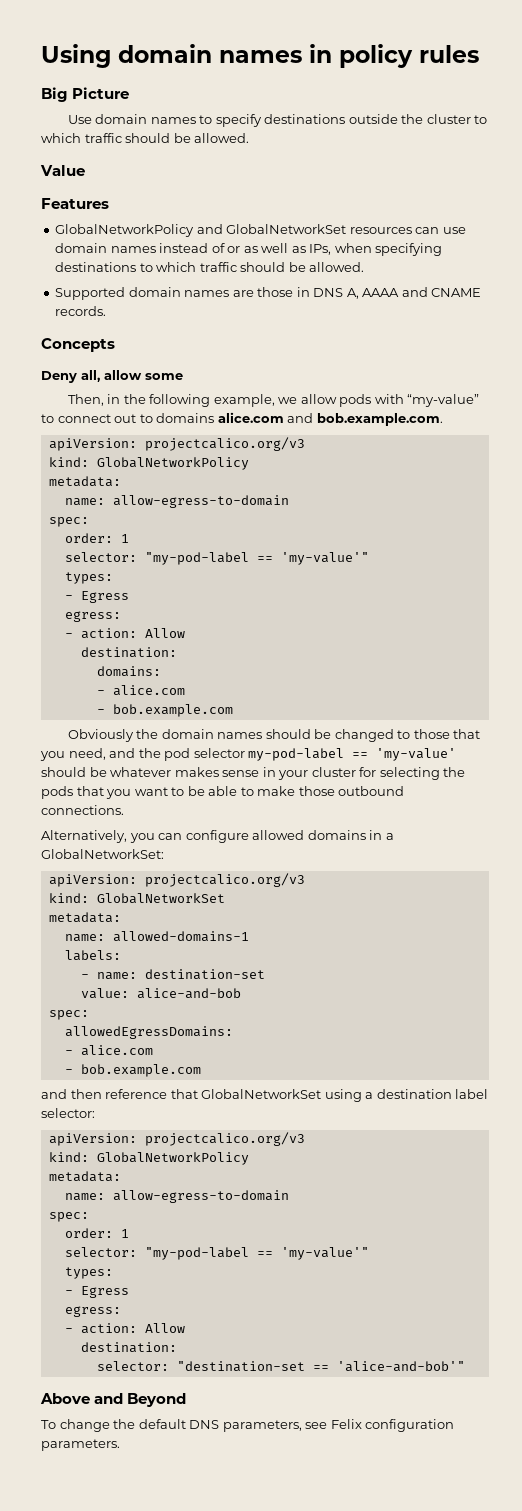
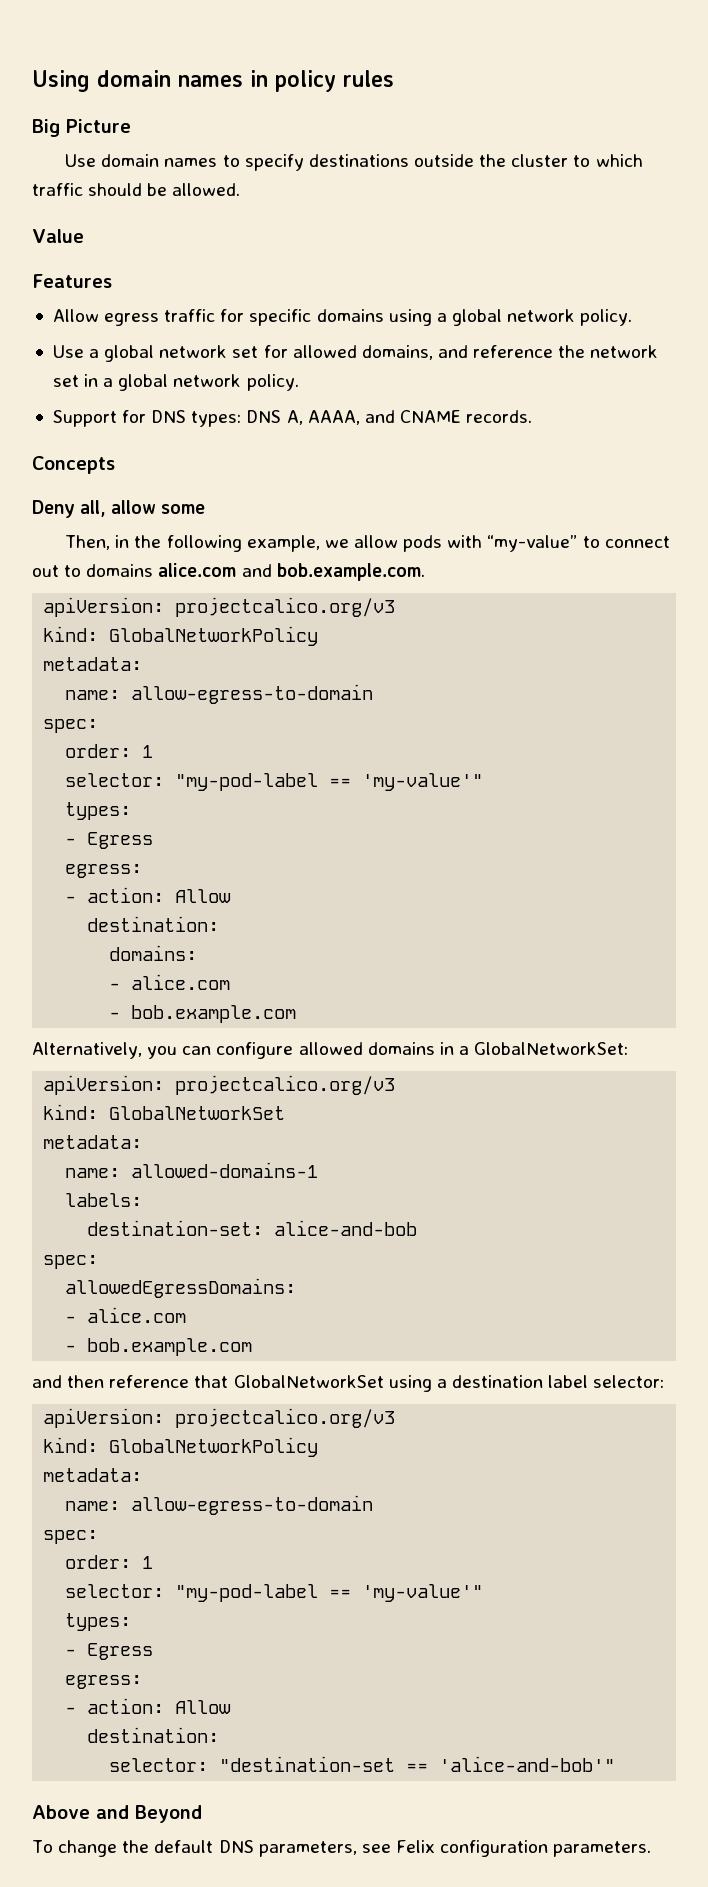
- GlobalNetworkPolicy and GlobalNetworkSet resources can use domain names instead of or as well as IPs, when specifying destinations to which traffic should be allowed.
- Supported domain names are those in DNS A, AAAA and CNAME records.
+ Allow egress traffic for specific domains using a global network policy.
+ Use a global network set for allowed domains, and reference the network set in a global network policy.
+ Support for DNS types: DNS A, AAAA, and CNAME records.
- Obviously the domain names should be changed to those that you need, and the pod selector my-pod-label == 'my-value' should be whatever makes sense in your cluster for selecting the pods that you want to be able to make those outbound connections.
- - name: destination-set
- value: alice-and-bob
+ destination-set: alice-and-bob

